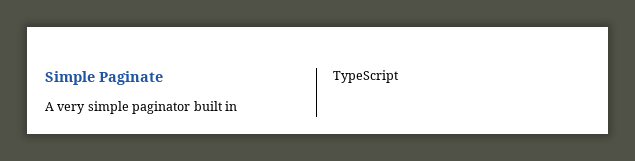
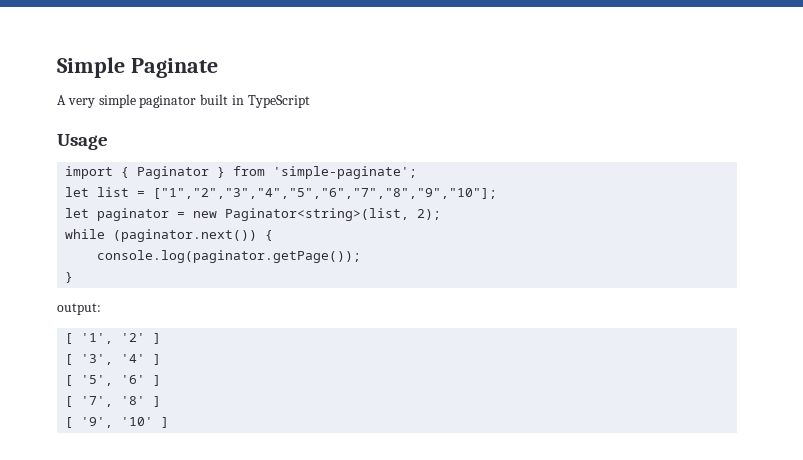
+ Usage
+ import { Paginator } from 'simple-paginate';
+ let list = ["1","2","3","4","5","6","7","8","9","10"];
+ let paginator = new Paginator<string>(list, 2);
+ while (paginator.next()) {
+ console.log(paginator.getPage());
+ }
+ output:
+ [ '1', '2' ]
+ [ '3', '4' ]
+ [ '5', '6' ]
+ [ '7', '8' ]
+ [ '9', '10' ]

